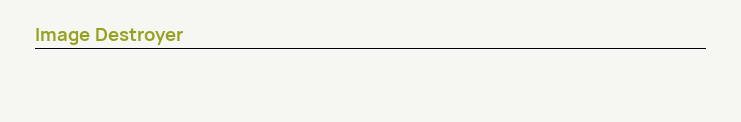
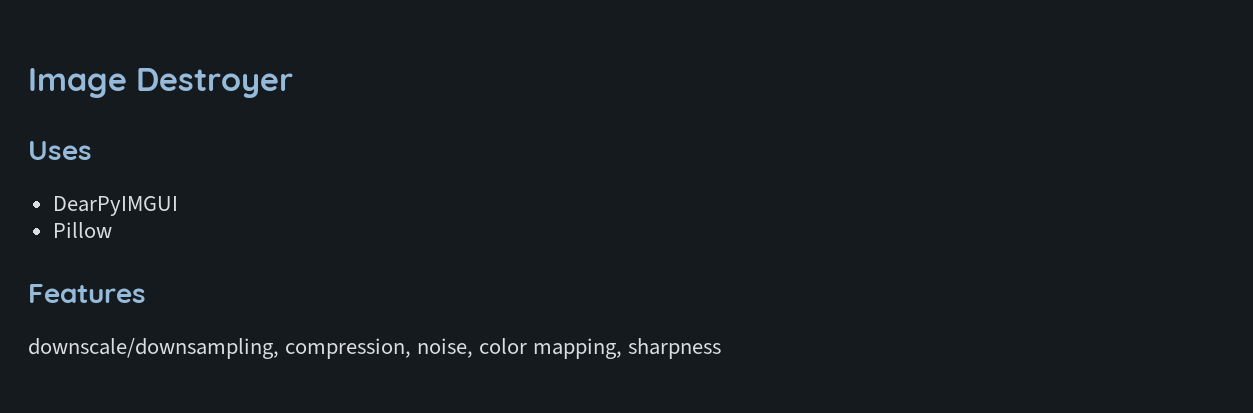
+ Uses
+ DearPyIMGUI
+ Pillow
+ Features
+ downscale/downsampling, compression, noise, color mapping, sharpness

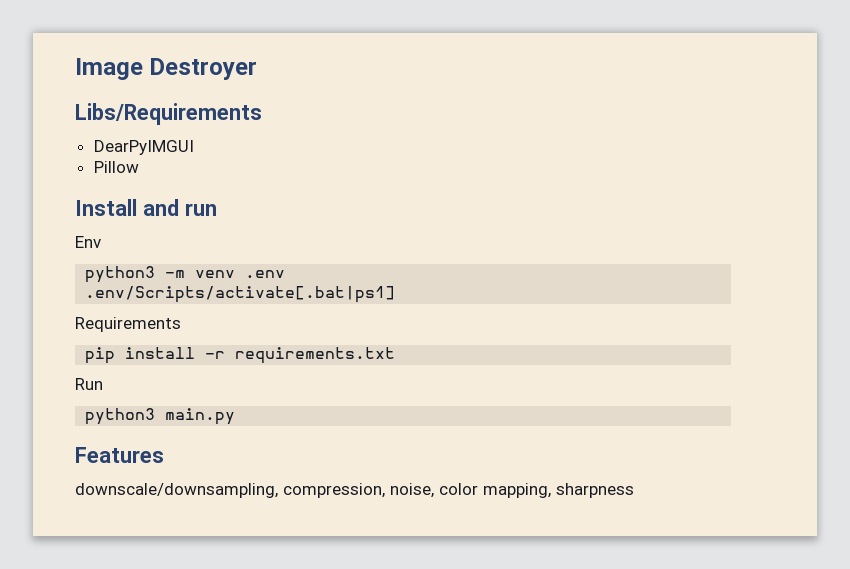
- Uses
+ Libs/Requirements
+ Install and run
+ Env
+ python3 -m venv .env
+ .env/Scripts/activate[.bat|ps1]
+ Requirements
+ pip install -r requirements.txt
+ Run
+ python3 main.py

